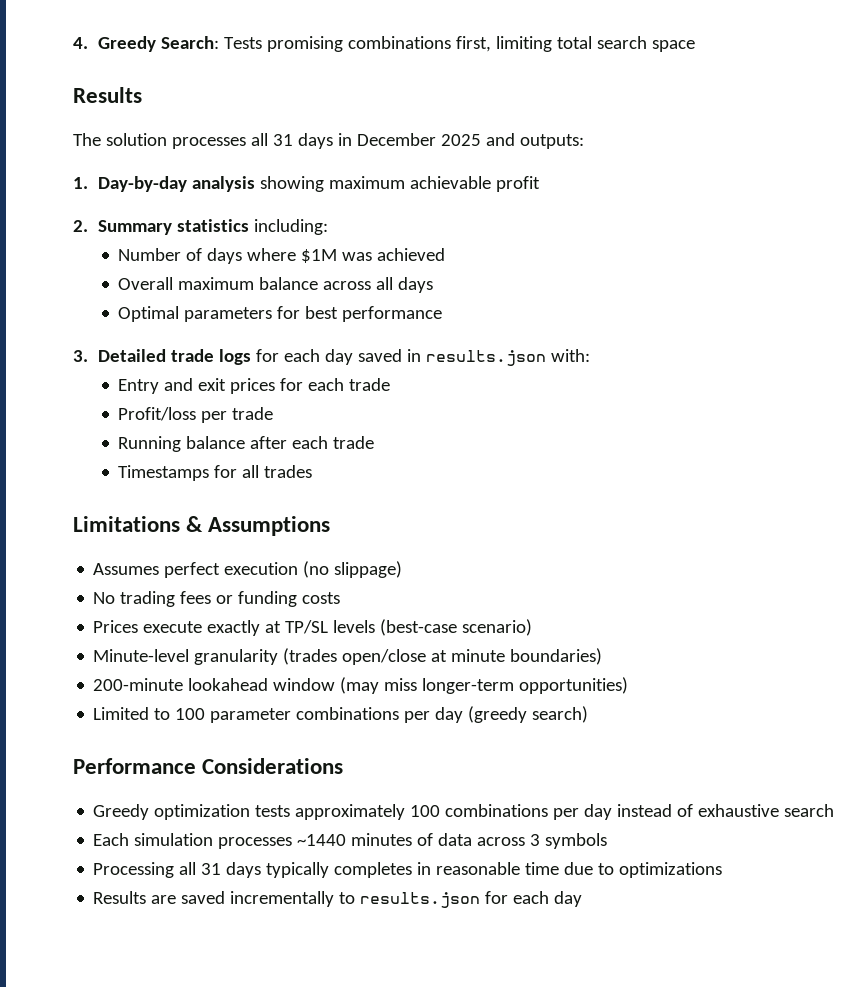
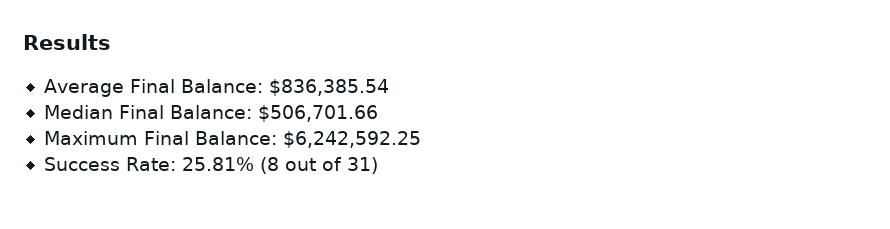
- 4. Greedy Search: Tests promising combinations first, limiting total search space
  Results
- The solution processes all 31 days in December 2025 and outputs:
- 1. Day-by-day analysis showing maximum achievable profit
- 2. Summary statistics including:
- Number of days where $1M was achieved
- Overall maximum balance across all days
- Optimal parameters for best performance
- 3. Detailed trade logs for each day saved in results.json with:
- Entry and exit prices for each trade
- Profit/loss per trade
- Running balance after each trade
- Timestamps for all trades
- Limitations & Assumptions
- Assumes perfect execution (no slippage)
- No trading fees or funding costs
- Prices execute exactly at TP/SL levels (best-case scenario)
- Minute-level granularity (trades open/close at minute boundaries)
- 200-minute lookahead window (may miss longer-term opportunities)
- Limited to 100 parameter combinations per day (greedy search)
- Performance Considerations
- Greedy optimization tests approximately 100 combinations per day instead of exhaustive search
- Each simulation processes ~1440 minutes of data across 3 symbols
- Processing all 31 days typically completes in reasonable time due to optimizations
- Results are saved incrementally to results.json for each day
+ Average Final Balance: $836,385.54
+ Median Final Balance: $506,701.66
+ Maximum Final Balance: $6,242,592.25
+ Success Rate: 25.81% (8 out of 31)

